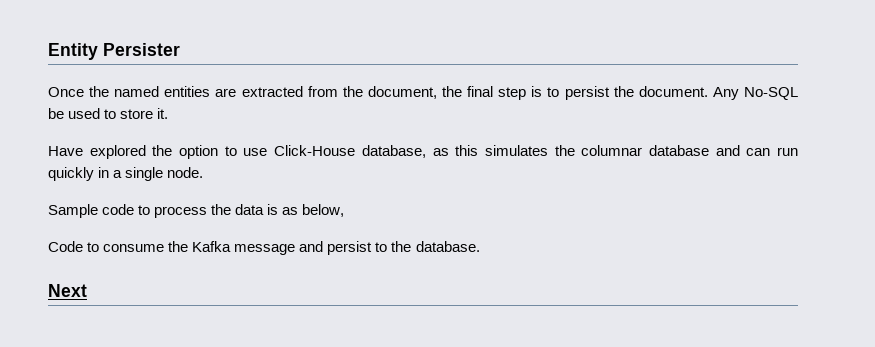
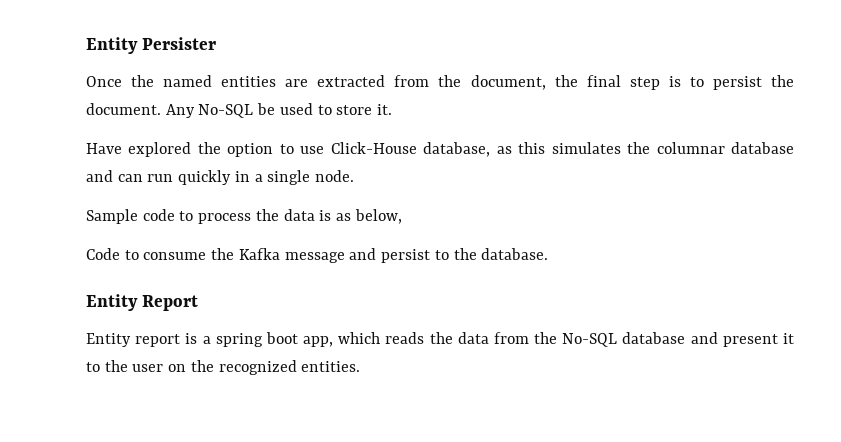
- Next
+ Entity Report
+ Entity report is a spring boot app, which reads the data from the No-SQL database and present it to the user on the recognized entities.

